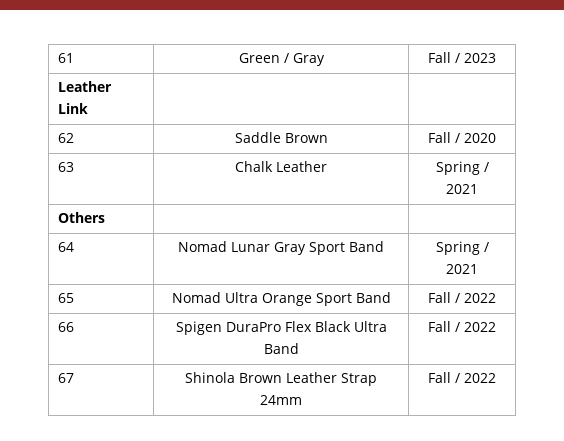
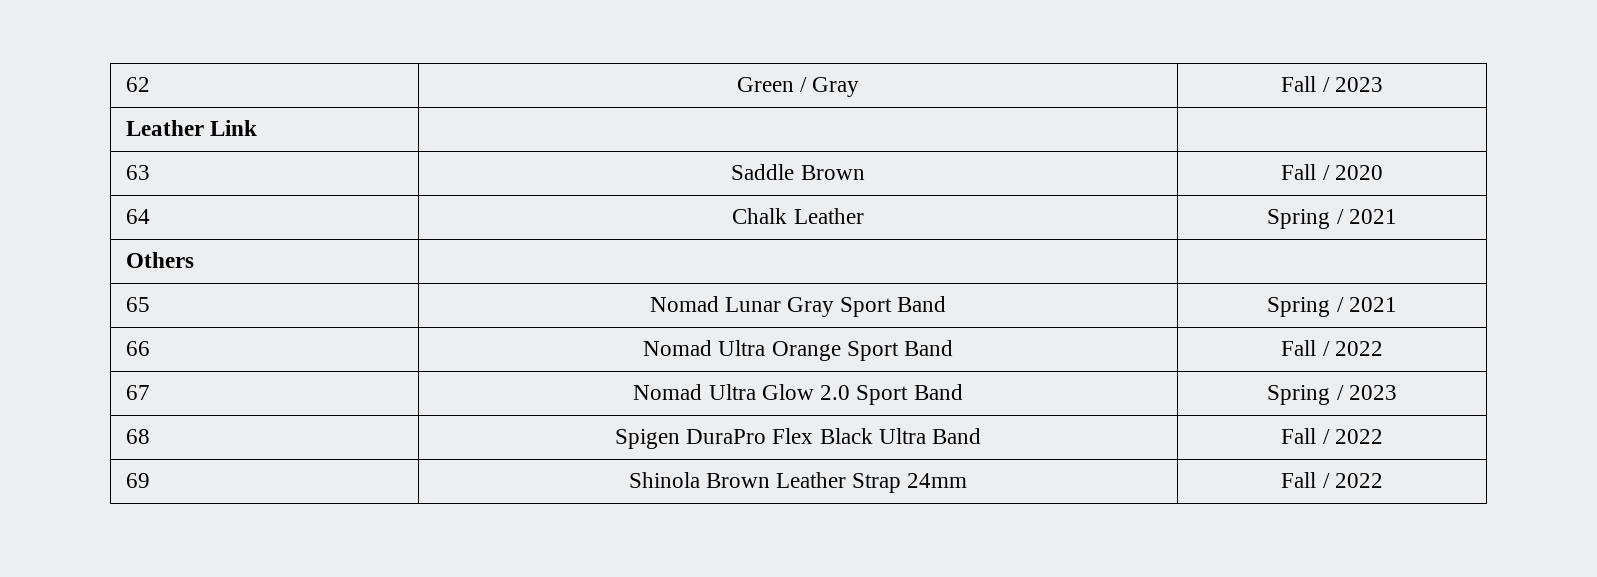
- 61 | Green / Gray | Fall / 2023
+ 62 | Green / Gray | Fall / 2023
- 62 | Saddle Brown | Fall / 2020
+ 63 | Saddle Brown | Fall / 2020
- 63 | Chalk Leather | Spring / 2021
+ 64 | Chalk Leather | Spring / 2021
- 64 | Nomad Lunar Gray Sport Band | Spring / 2021
+ 65 | Nomad Lunar Gray Sport Band | Spring / 2021
- 65 | Nomad Ultra Orange Sport Band | Fall / 2022
+ 66 | Nomad Ultra Orange Sport Band | Fall / 2022
- 66 | Spigen DuraPro Flex Black Ultra Band | Fall / 2022
+ 67 | Nomad Ultra Glow 2.0 Sport Band | Spring / 2023
+ 68 | Spigen DuraPro Flex Black Ultra Band | Fall / 2022
- 67 | Shinola Brown Leather Strap 24mm | Fall / 2022
+ 69 | Shinola Brown Leather Strap 24mm | Fall / 2022

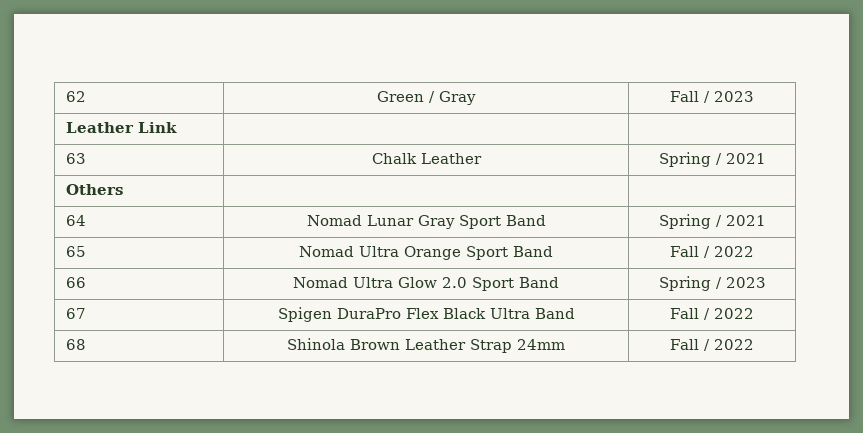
- 63 | Saddle Brown | Fall / 2020
- 64 | Chalk Leather | Spring / 2021
+ 63 | Chalk Leather | Spring / 2021
- 65 | Nomad Lunar Gray Sport Band | Spring / 2021
+ 64 | Nomad Lunar Gray Sport Band | Spring / 2021
- 66 | Nomad Ultra Orange Sport Band | Fall / 2022
+ 65 | Nomad Ultra Orange Sport Band | Fall / 2022
- 67 | Nomad Ultra Glow 2.0 Sport Band | Spring / 2023
+ 66 | Nomad Ultra Glow 2.0 Sport Band | Spring / 2023
- 68 | Spigen DuraPro Flex Black Ultra Band | Fall / 2022
+ 67 | Spigen DuraPro Flex Black Ultra Band | Fall / 2022
- 69 | Shinola Brown Leather Strap 24mm | Fall / 2022
+ 68 | Shinola Brown Leather Strap 24mm | Fall / 2022

